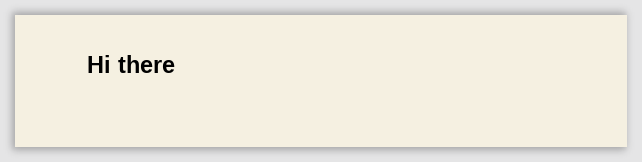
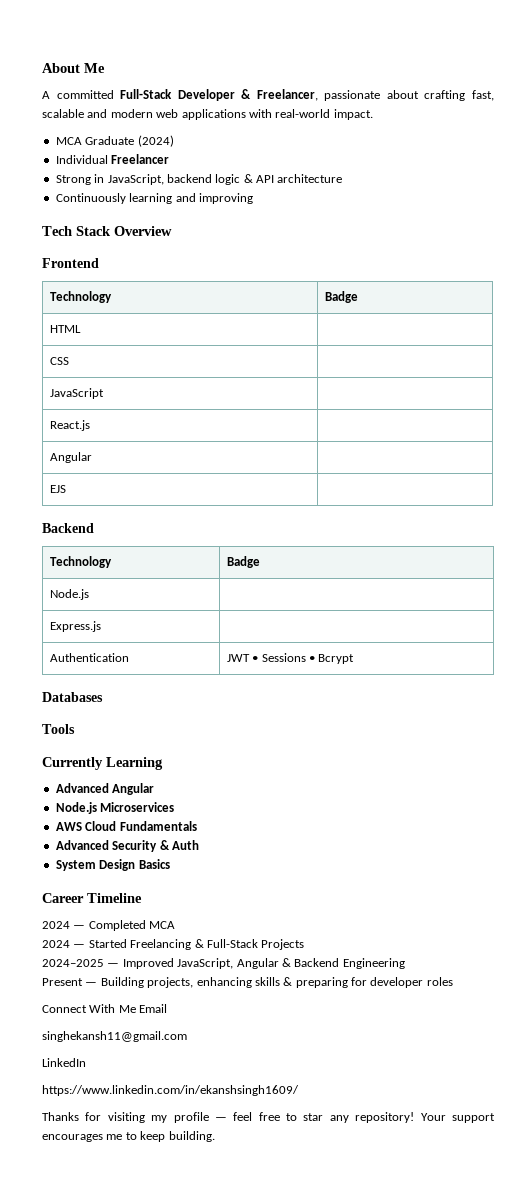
- Hi there
+ About Me
+ A committed Full-Stack Developer & Freelancer, passionate about crafting fast, scalable and modern web applications with real-world impact.
+ MCA Graduate (2024)
+ Individual Freelancer
+ Strong in JavaScript, backend logic & API architecture
+ Continuously learning and improving
+ Tech Stack Overview
+ Frontend
+ Technology | Badge
+ HTML |
+ CSS |
+ JavaScript |
+ React.js |
+ Angular |
+ EJS |
+ Backend
+ Technology | Badge
+ Node.js |
+ Express.js |
+ Authentication | JWT • Sessions • Bcrypt
+ Databases
+ Tools
+ Currently Learning
+ Advanced Angular
+ Node.js Microservices
+ AWS Cloud Fundamentals
+ Advanced Security & Auth
+ System Design Basics
+ Career Timeline
+ 2024 — Completed MCA
+ 2024 — Started Freelancing & Full-Stack Projects
+ 2024–2025 — Improved JavaScript, Angular & Backend Engineering
+ Present — Building projects, enhancing skills & preparing for developer roles
+ Connect With Me Email
+ singhekansh11@gmail.com
+ LinkedIn
+ https://www.linkedin.com/in/ekanshsingh1609/
+ Thanks for visiting my profile — feel free to star any repository! Your support encourages me to keep building.

